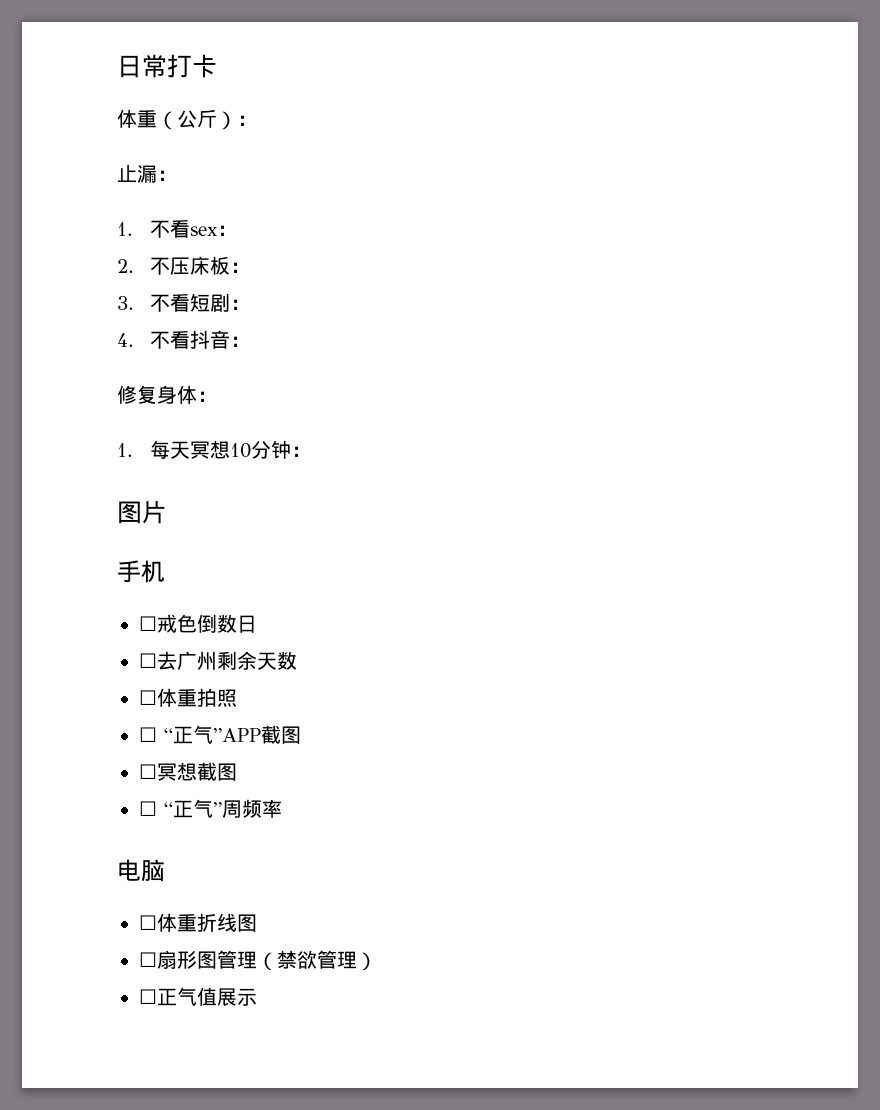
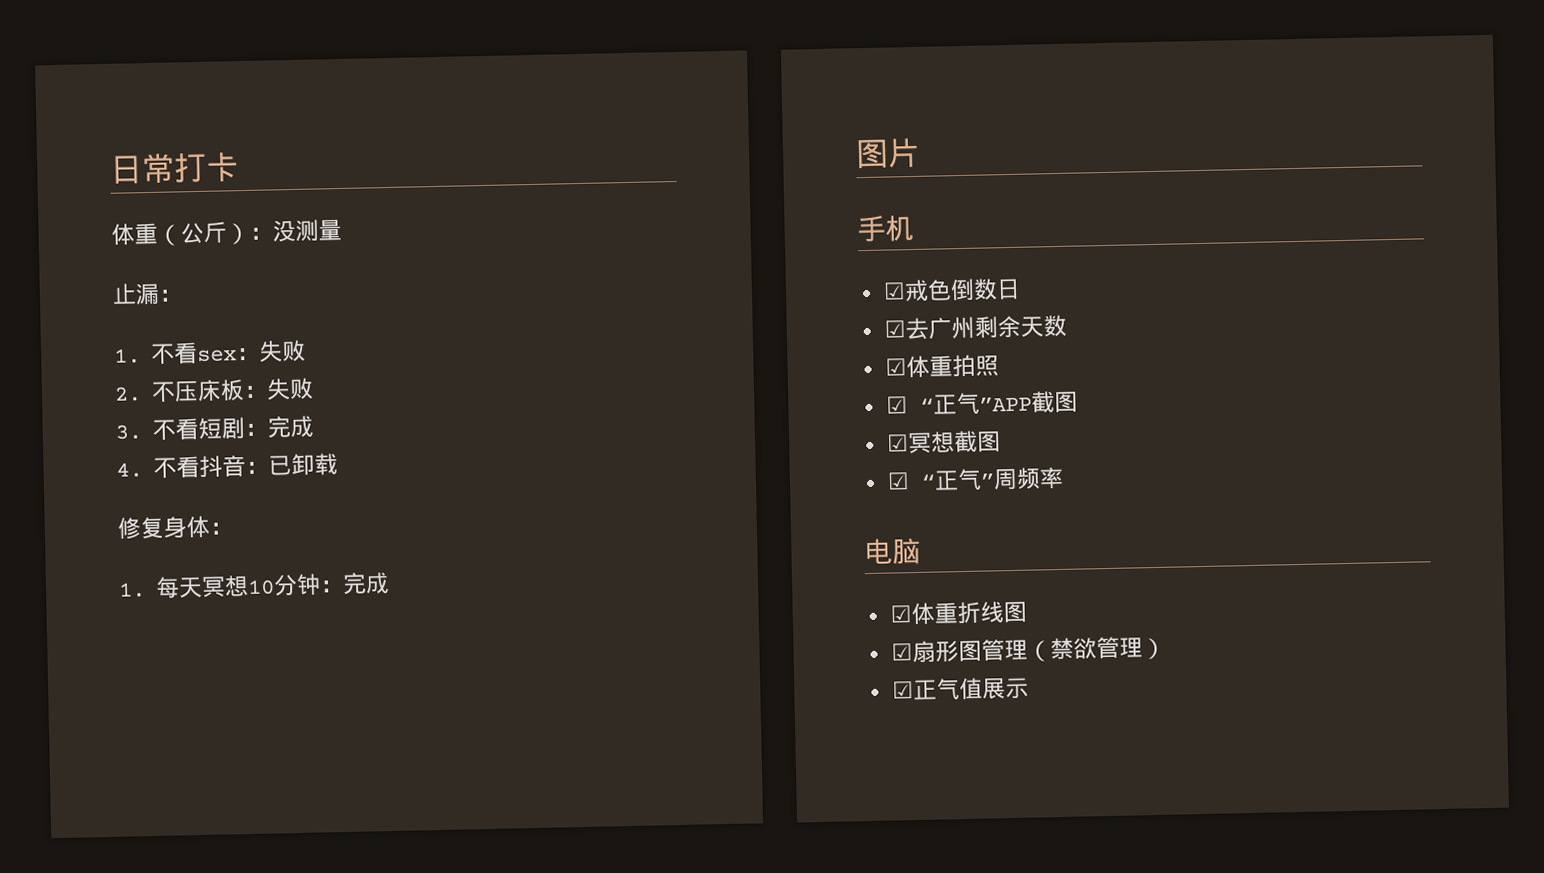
- 体重（公斤）：
+ 体重（公斤）：没测量
- 1.不看sex：
+ 1.不看sex：失败
- 2.不压床板：
+ 2.不压床板：失败
- 3.不看短剧：
+ 3.不看短剧：完成
- 4.不看抖音：
+ 4.不看抖音：已卸载
- 1.每天冥想10分钟：
+ 1.每天冥想10分钟：完成
- ☐戒色倒数日
+ ☑戒色倒数日
- ☐去广州剩余天数
+ ☑去广州剩余天数
- ☐体重拍照
+ ☑体重拍照
- ☐ “正气”APP截图
+ ☑ “正气”APP截图
- ☐冥想截图
+ ☑冥想截图
- ☐ “正气”周频率
+ ☑ “正气”周频率
- ☐体重折线图
+ ☑体重折线图
- ☐扇形图管理（禁欲管理）
+ ☑扇形图管理（禁欲管理）
- ☐正气值展示
+ ☑正气值展示

